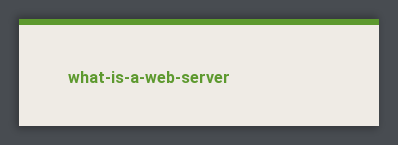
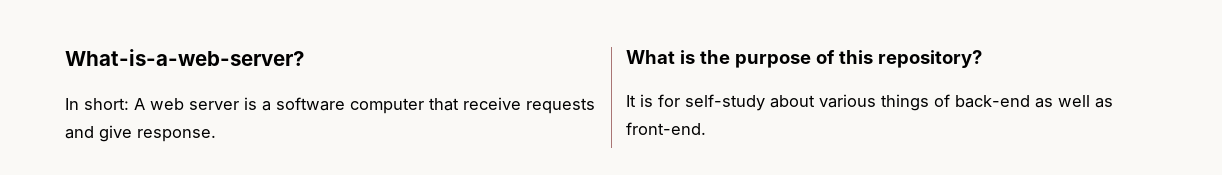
- what-is-a-web-server
+ What-is-a-web-server?
+ In short: A web server is a software computer that receive requests and give response.
+ What is the purpose of this repository?
+ It is for self-study about various things of back-end as well as front-end.

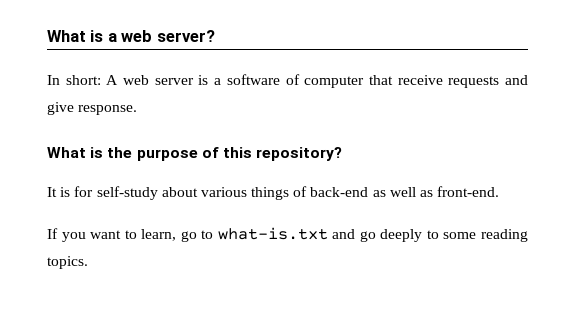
- What-is-a-web-server?
+ What is a web server?
- In short: A web server is a software computer that receive requests and give response.
+ In short: A web server is a software of computer that receive requests and give response.
+ If you want to learn, go to what-is.txt and go deeply to some reading topics.

